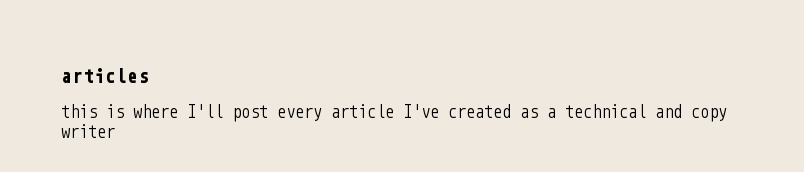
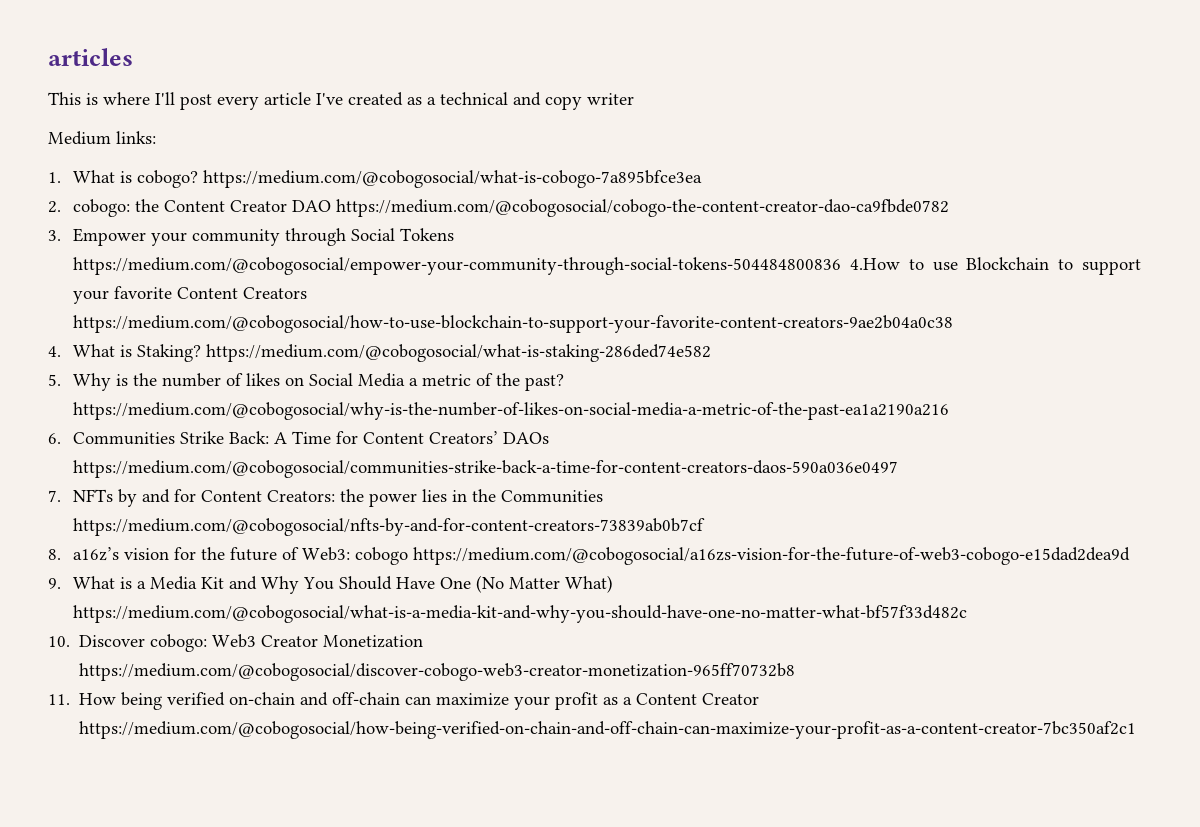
- this is where I'll post every article I've created as a technical and copy writer
+ This is where I'll post every article I've created as a technical and copy writer
+ Medium links:
+ 1. What is cobogo? https://medium.com/@cobogosocial/what-is-cobogo-7a895bfce3ea
+ 2. cobogo: the Content Creator DAO https://medium.com/@cobogosocial/cobogo-the-content-creator-dao-ca9fbde0782
+ 3. Empower your community through Social Tokens https://medium.com/@cobogosocial/empower-your-community-through-social-tokens-504484800836 4.How to use Blockchain to support your favorite Content Creators https://medium.com/@cobogosocial/how-to-use-blockchain-to-support-your-favorite-content-creators-9ae2b04a0c38
+ 4. What is Staking? https://medium.com/@cobogosocial/what-is-staking-286ded74e582
+ 5. Why is the number of likes on Social Media a metric of the past? https://medium.com/@cobogosocial/why-is-the-number-of-likes-on-social-media-a-metric-of-the-past-ea1a2190a216
+ 6. Communities Strike Back: A Time for Content Creators’ DAOs https://medium.com/@cobogosocial/communities-strike-back-a-time-for-content-creators-daos-590a036e0497
+ 7. NFTs by and for Content Creators: the power lies in the Communities https://medium.com/@cobogosocial/nfts-by-and-for-content-creators-73839ab0b7cf
+ 8. a16z’s vision for the future of Web3: cobogo https://medium.com/@cobogosocial/a16zs-vision-for-the-future-of-web3-cobogo-e15dad2dea9d
+ 9. What is a Media Kit and Why You Should Have One (No Matter What) https://medium.com/@cobogosocial/what-is-a-media-kit-and-why-you-should-have-one-no-matter-what-bf57f33d482c
+ 10. Discover cobogo: Web3 Creator Monetization https://medium.com/@cobogosocial/discover-cobogo-web3-creator-monetization-965ff70732b8
+ 11. How being verified on-chain and off-chain can maximize your profit as a Content Creator https://medium.com/@cobogosocial/how-being-verified-on-chain-and-off-chain-can-maximize-your-profit-as-a-content-creator-7bc350af2c1

